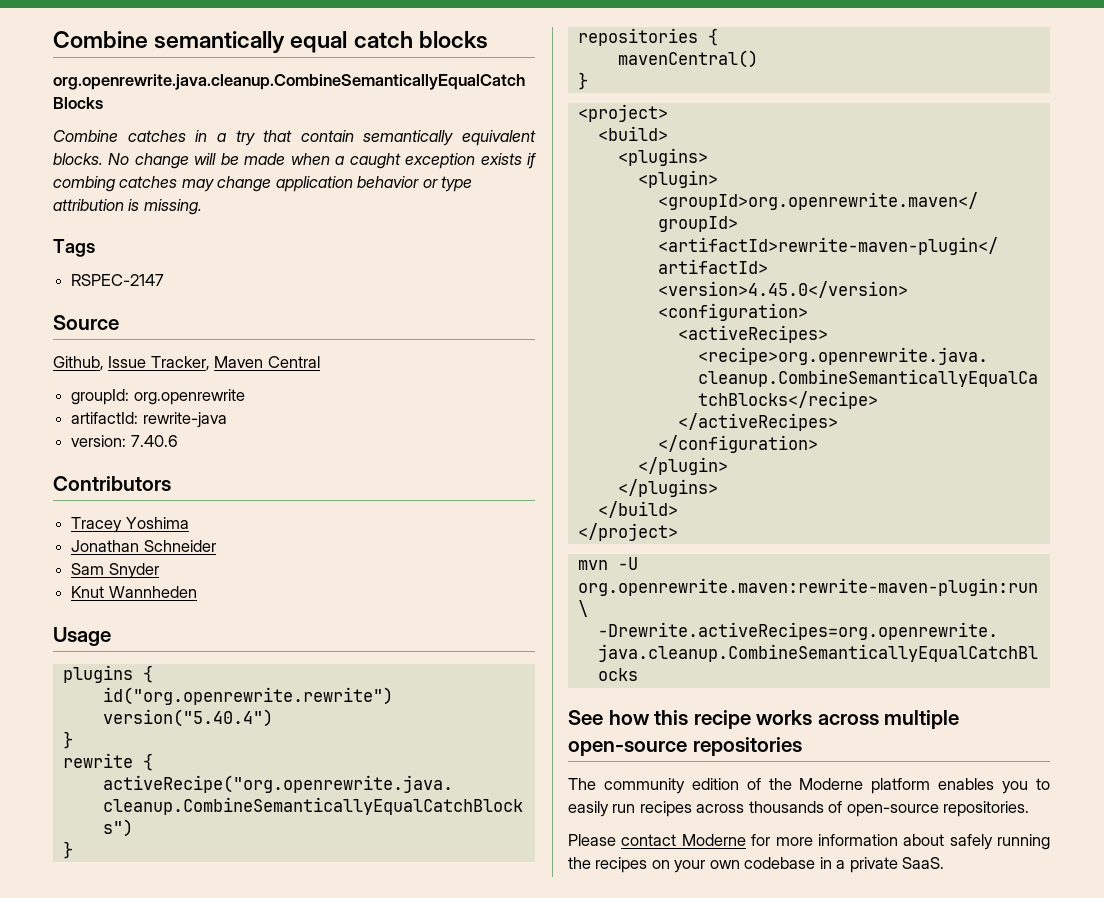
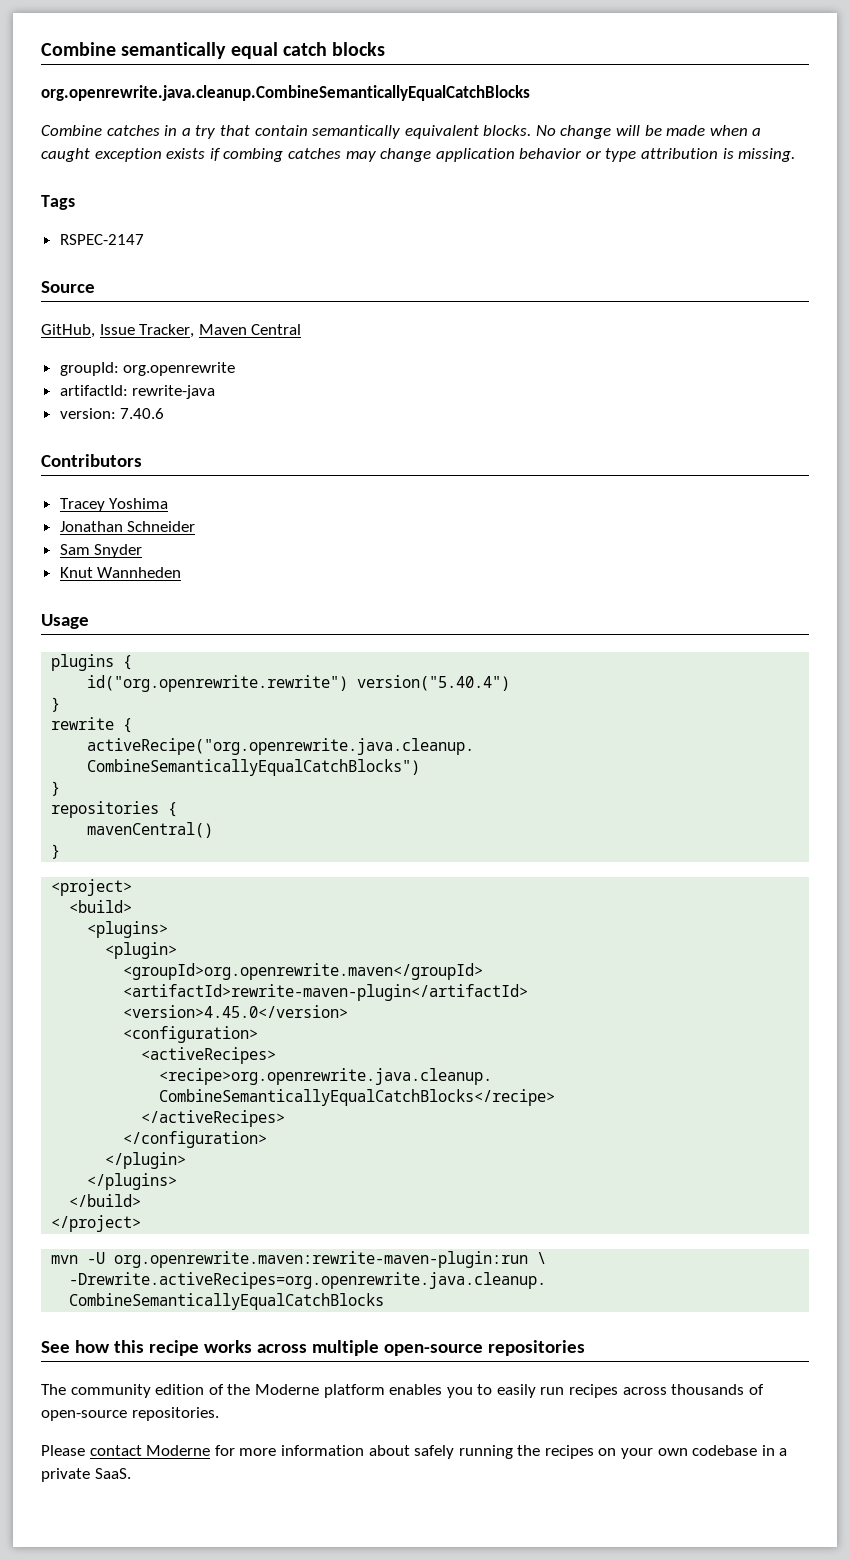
- Github, Issue Tracker, Maven Central
+ GitHub, Issue Tracker, Maven Central

